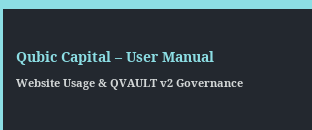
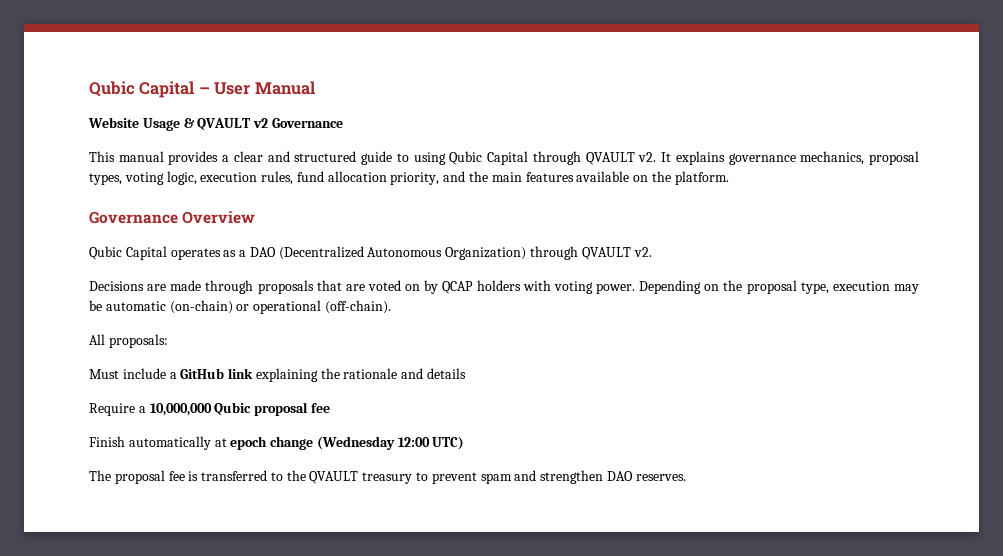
+ This manual provides a clear and structured guide to using Qubic Capital through QVAULT v2. It explains governance mechanics, proposal types, voting logic, execution rules, fund allocation priority, and the main features available on the platform.
+ Governance Overview
+ Qubic Capital operates as a DAO (Decentralized Autonomous Organization) through QVAULT v2.
+ Decisions are made through proposals that are voted on by QCAP holders with voting power. Depending on the proposal type, execution may be automatic (on-chain) or operational (off-chain).
+ All proposals:
+ Must include a GitHub link explaining the rationale and details
+ Require a 10,000,000 Qubic proposal fee
+ Finish automatically at epoch change (Wednesday 12:00 UTC)
+ The proposal fee is transferred to the QVAULT treasury to prevent spam and strengthen DAO reserves.

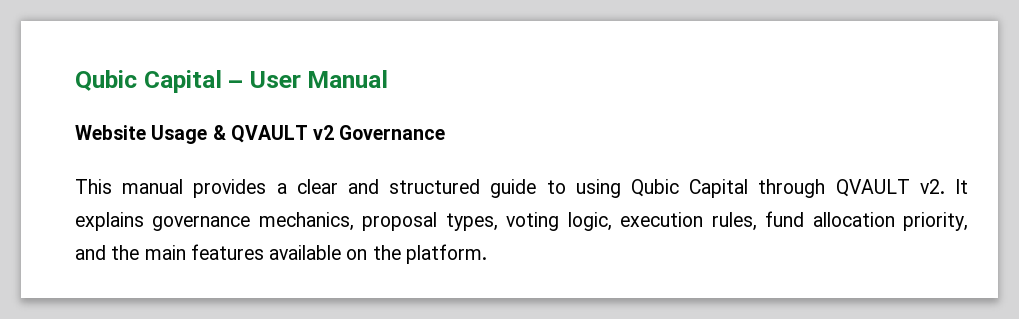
- Governance Overview
- Qubic Capital operates as a DAO (Decentralized Autonomous Organization) through QVAULT v2.
- Decisions are made through proposals that are voted on by QCAP holders with voting power. Depending on the proposal type, execution may be automatic (on-chain) or operational (off-chain).
- All proposals:
- Must include a GitHub link explaining the rationale and details
- Require a 10,000,000 Qubic proposal fee
- Finish automatically at epoch change (Wednesday 12:00 UTC)
- The proposal fee is transferred to the QVAULT treasury to prevent spam and strengthen DAO reserves.

